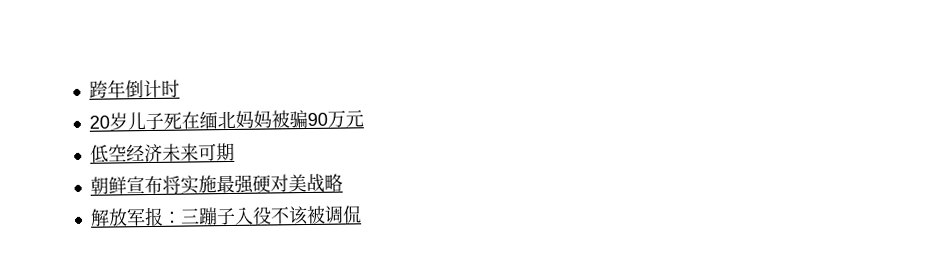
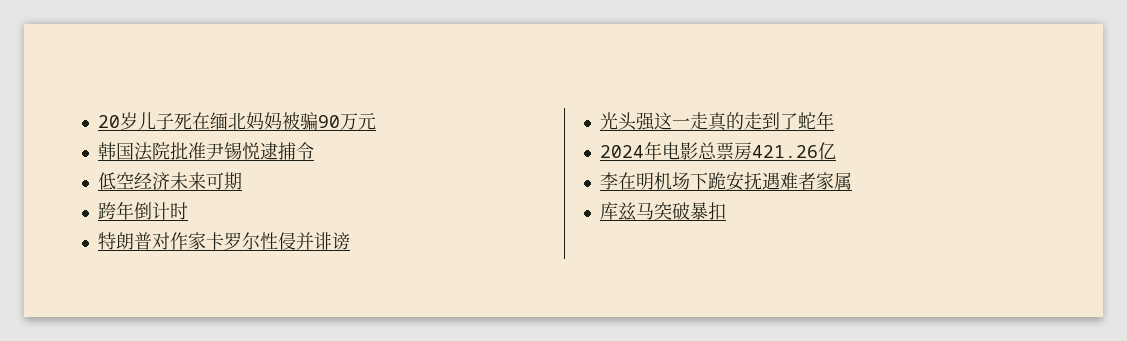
- 跨年倒计时
+ 韩国法院批准尹锡悦逮捕令
  低空经济未来可期
- 朝鲜宣布将实施最强硬对美战略
- 解放军报：三蹦子入役不该被调侃
+ 跨年倒计时
+ 特朗普对作家卡罗尔性侵并诽谤
+ 光头强这一走真的走到了蛇年
+ 2024年电影总票房421.26亿
+ 李在明机场下跪安抚遇难者家属
+ 库兹马突破暴扣

